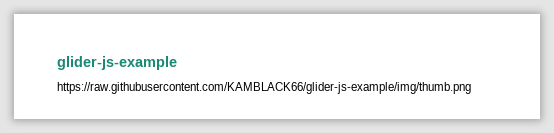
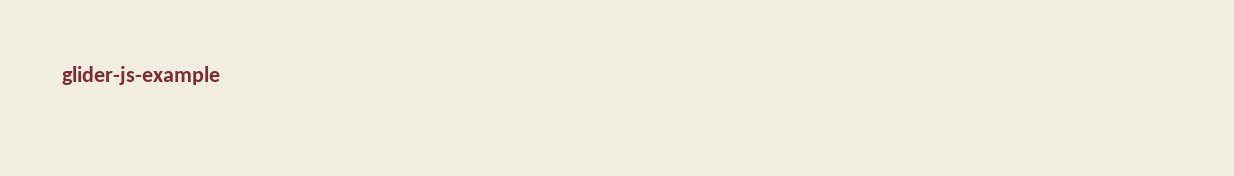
- https://raw.githubusercontent.com/KAMBLACK66/glider-js-example/img/thumb.png

